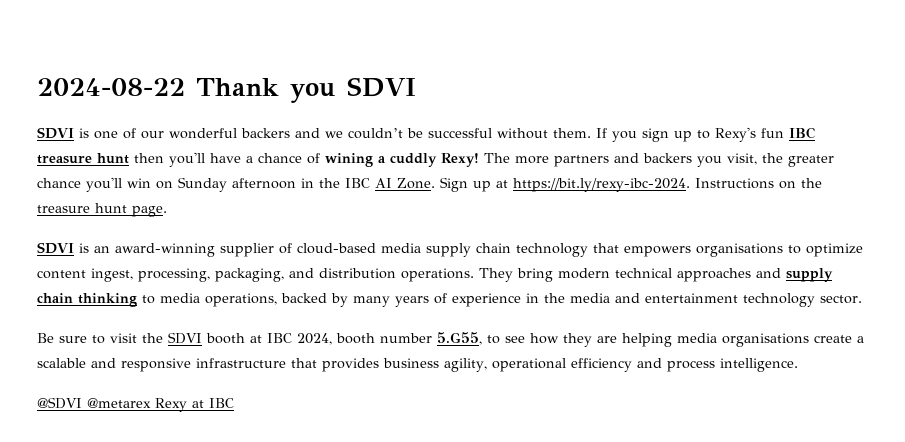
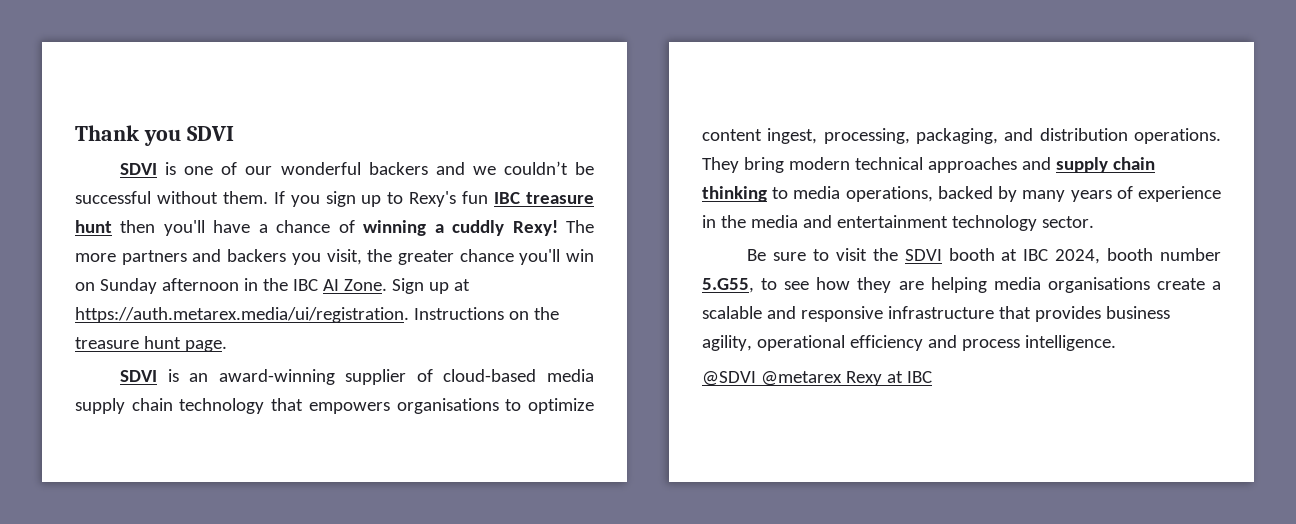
- 2024-08-22 Thank you SDVI
+ Thank you SDVI
- If you sign up to Rexy's fun IBC treasure hunt then you'll have a chance of wining a cuddly Rexy!
+ If you sign up to Rexy's fun IBC treasure hunt then you'll have a chance of winning a cuddly Rexy!
- Sign up at https://bit.ly/rexy-ibc-2024. Instructions on the treasure hunt page.
+ Sign up at https://auth.metarex.media/ui/registration. Instructions on the treasure hunt page.

